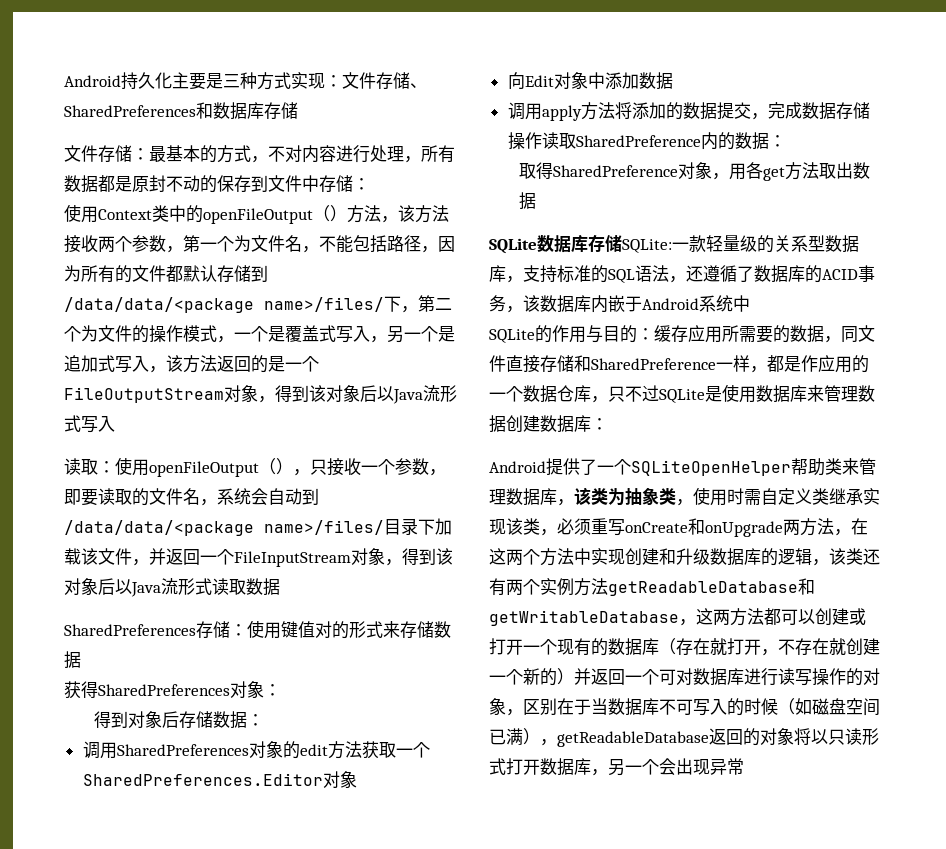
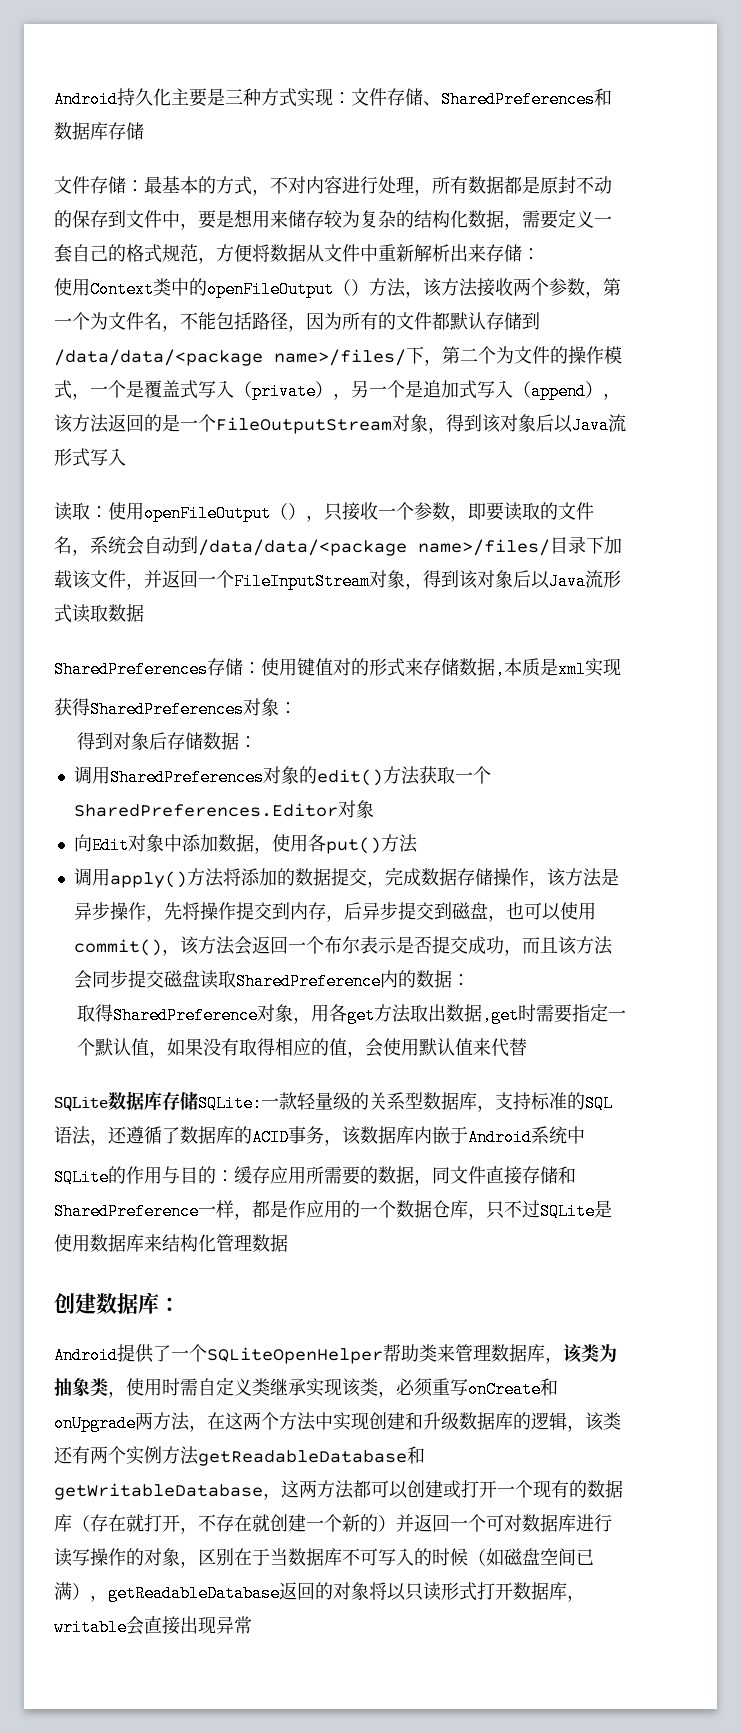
- 文件存储：最基本的方式，不对内容进行处理，所有数据都是原封不动的保存到文件中存储：
+ 文件存储：最基本的方式，不对内容进行处理，所有数据都是原封不动的保存到文件中，要是想用来储存较为复杂的结构化数据，需要定义一套自己的格式规范，方便将数据从文件中重新解析出来存储：
- 使用Context类中的openFileOutput（）方法，该方法接收两个参数，第一个为文件名，不能包括路径，因为所有的文件都默认存储到/data/data/<package name>/files/下，第二个为文件的操作模式，一个是覆盖式写入，另一个是追加式写入，该方法返回的是一个FileOutputStream对象，得到该对象后以Java流形式写入
+ 使用Context类中的openFileOutput（）方法，该方法接收两个参数，第一个为文件名，不能包括路径，因为所有的文件都默认存储到/data/data/<package name>/files/下，第二个为文件的操作模式，一个是覆盖式写入（private），另一个是追加式写入（append），该方法返回的是一个FileOutputStream对象，得到该对象后以Java流形式写入
- SharedPreferences存储：使用键值对的形式来存储数据
+ SharedPreferences存储：使用键值对的形式来存储数据,本质是xml实现
- 调用SharedPreferences对象的edit方法获取一个SharedPreferences.Editor对象
+ 调用SharedPreferences对象的edit()方法获取一个SharedPreferences.Editor对象
- 向Edit对象中添加数据
- 调用apply方法将添加的数据提交，完成数据存储操作读取SharedPreference内的数据：
+ 向Edit对象中添加数据，使用各put()方法
+ 调用apply()方法将添加的数据提交，完成数据存储操作，该方法是异步操作，先将操作提交到内存，后异步提交到磁盘，也可以使用commit()，该方法会返回一个布尔表示是否提交成功，而且该方法会同步提交磁盘读取SharedPreference内的数据：
- 取得SharedPreference对象，用各get方法取出数据
+ 取得SharedPreference对象，用各get方法取出数据,get时需要指定一个默认值，如果没有取得相应的值，会使用默认值来代替
- SQLite的作用与目的：缓存应用所需要的数据，同文件直接存储和SharedPreference一样，都是作应用的一个数据仓库，只不过SQLite是使用数据库来管理数据创建数据库：
+ SQLite的作用与目的：缓存应用所需要的数据，同文件直接存储和SharedPreference一样，都是作应用的一个数据仓库，只不过SQLite是使用数据库来结构化管理数据
+ 创建数据库：
- Android提供了一个SQLiteOpenHelper帮助类来管理数据库，该类为抽象类，使用时需自定义类继承实现该类，必须重写onCreate和onUpgrade两方法，在这两个方法中实现创建和升级数据库的逻辑，该类还有两个实例方法getReadableDatabase和getWritableDatabase，这两方法都可以创建或打开一个现有的数据库（存在就打开，不存在就创建一个新的）并返回一个可对数据库进行读写操作的对象，区别在于当数据库不可写入的时候（如磁盘空间已满），getReadableDatabase返回的对象将以只读形式打开数据库，另一个会出现异常
+ Android提供了一个SQLiteOpenHelper帮助类来管理数据库，该类为抽象类，使用时需自定义类继承实现该类，必须重写onCreate和onUpgrade两方法，在这两个方法中实现创建和升级数据库的逻辑，该类还有两个实例方法getReadableDatabase和getWritableDatabase，这两方法都可以创建或打开一个现有的数据库（存在就打开，不存在就创建一个新的）并返回一个可对数据库进行读写操作的对象，区别在于当数据库不可写入的时候（如磁盘空间已满），getReadableDatabase返回的对象将以只读形式打开数据库，writable会直接出现异常

